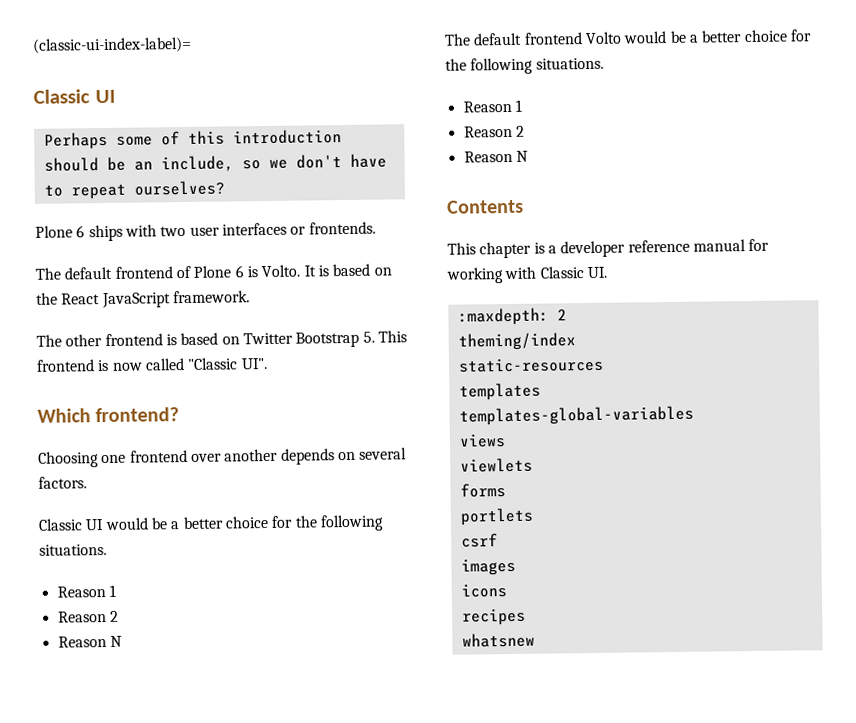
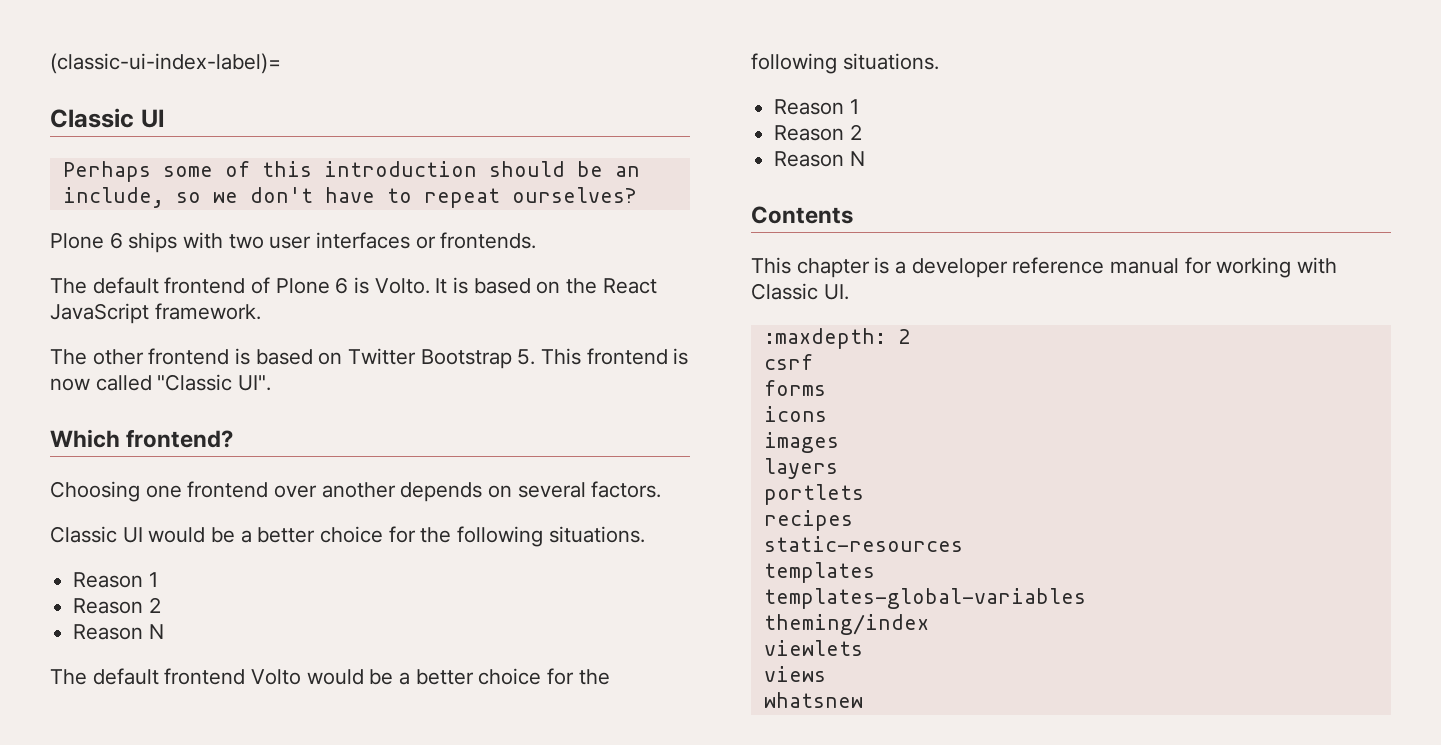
- theming/index
+ csrf
+ forms
+ icons
+ images
+ layers
+ portlets
+ recipes
- views
+ theming/index
- forms
- portlets
- csrf
- images
- icons
- recipes
+ views

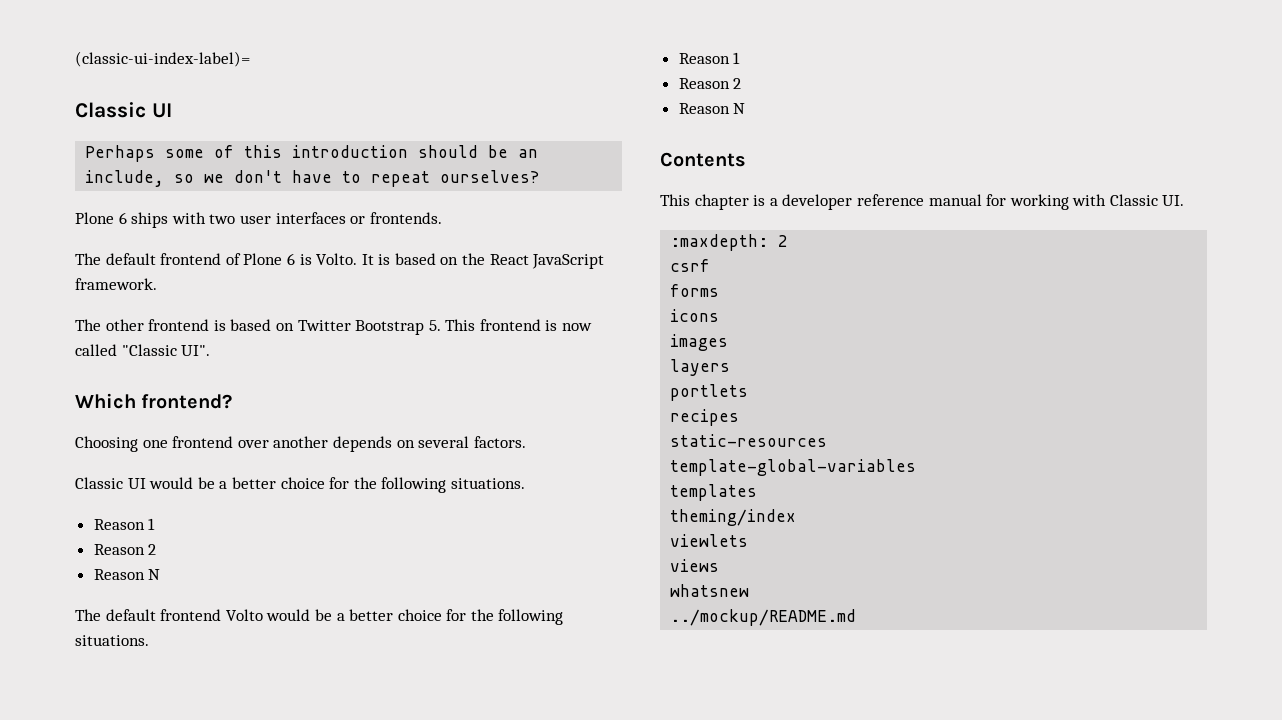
+ template-global-variables
- templates-global-variables
+ ../mockup/README.md

